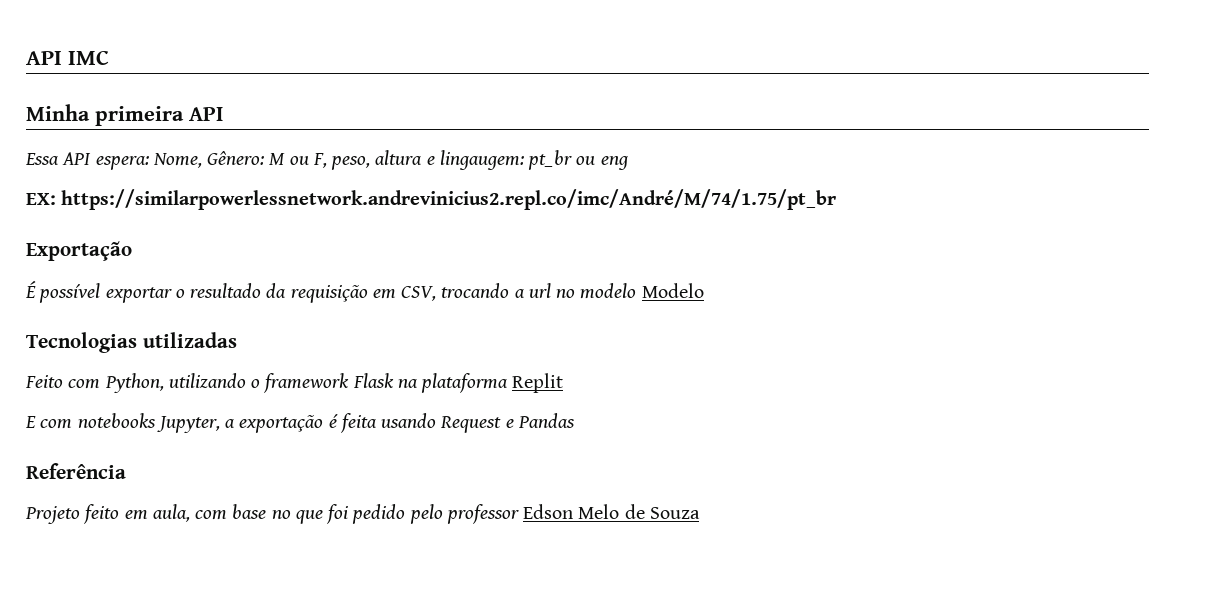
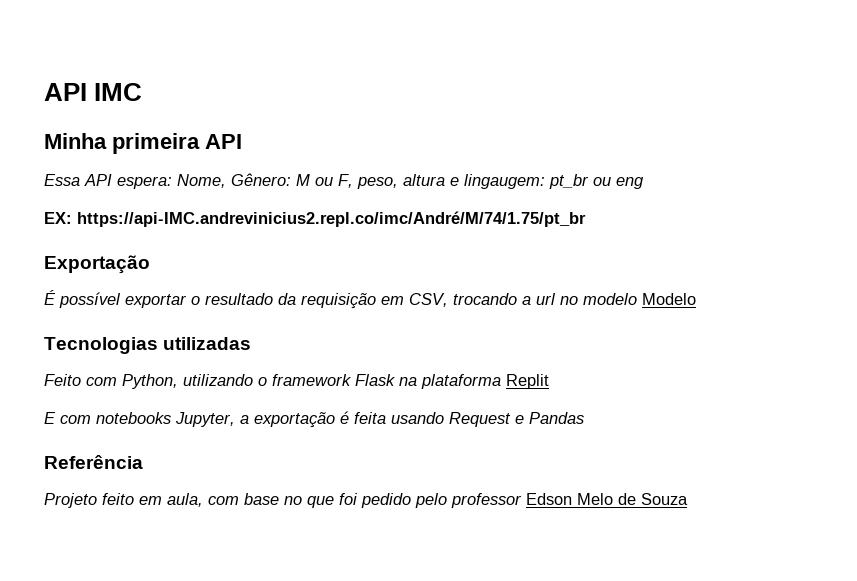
- EX: https://similarpowerlessnetwork.andrevinicius2.repl.co/imc/André/M/74/1.75/pt_br
+ EX: https://api-IMC.andrevinicius2.repl.co/imc/André/M/74/1.75/pt_br

